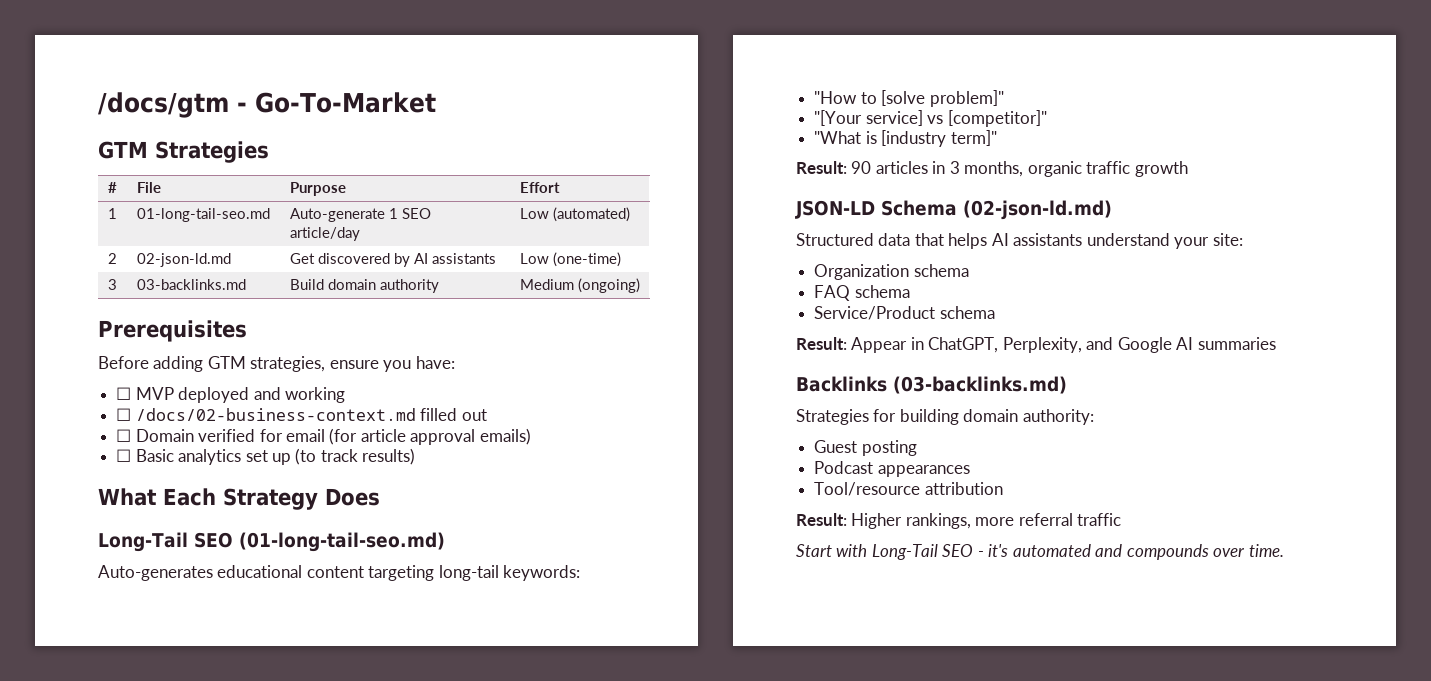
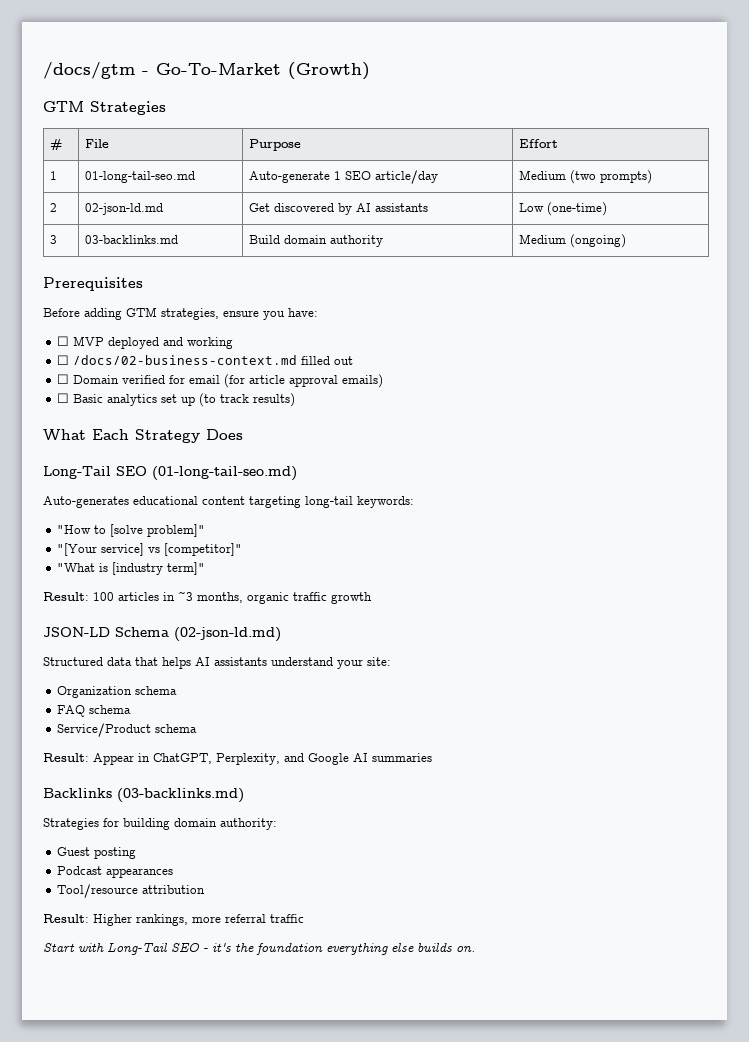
- /docs/gtm - Go-To-Market
+ /docs/gtm - Go-To-Market (Growth)
- 1 | 01-long-tail-seo.md | Auto-generate 1 SEO article/day | Low (automated)
+ 1 | 01-long-tail-seo.md | Auto-generate 1 SEO article/day | Medium (two prompts)
- Result: 90 articles in 3 months, organic traffic growth
+ Result: 100 articles in ~3 months, organic traffic growth
- Start with Long-Tail SEO - it's automated and compounds over time.
+ Start with Long-Tail SEO - it's the foundation everything else builds on.

